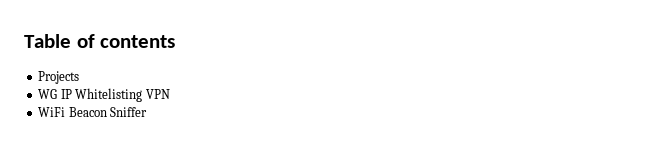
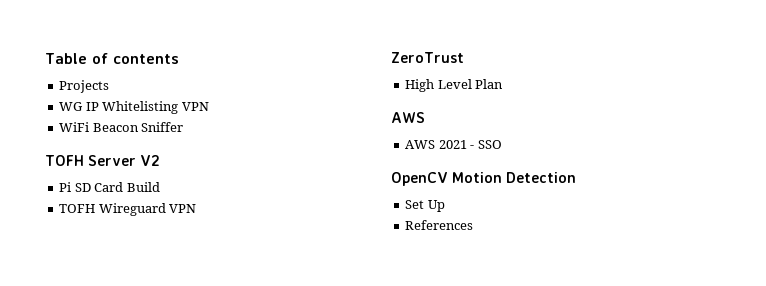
+ TOFH Server V2
+ Pi SD Card Build
+ TOFH Wireguard VPN
+ ZeroTrust
+ High Level Plan
+ AWS
+ AWS 2021 - SSO
+ OpenCV Motion Detection
+ Set Up
+ References

